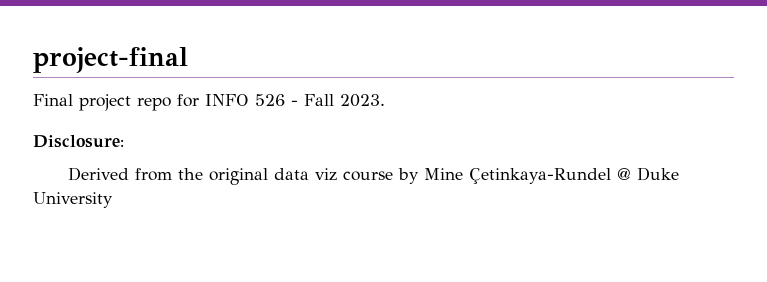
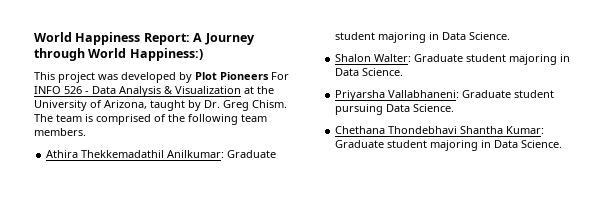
- project-final
- Final project repo for INFO 526 - Fall 2023.
- Disclosure:
- Derived from the original data viz course by Mine Çetinkaya-Rundel @ Duke University
+ World Happiness Report: A Journey through World Happiness:)
+ This project was developed by Plot Pioneers For INFO 526 - Data Analysis & Visualization at the University of Arizona, taught by Dr. Greg Chism. The team is comprised of the following team members.
+ Athira Thekkemadathil Anilkumar: Graduate student majoring in Data Science.
+ Shalon Walter: Graduate student majoring in Data Science.
+ Priyarsha Vallabhaneni: Graduate student pursuing Data Science.
+ Chethana Thondebhavi Shantha Kumar: Graduate student majoring in Data Science.

